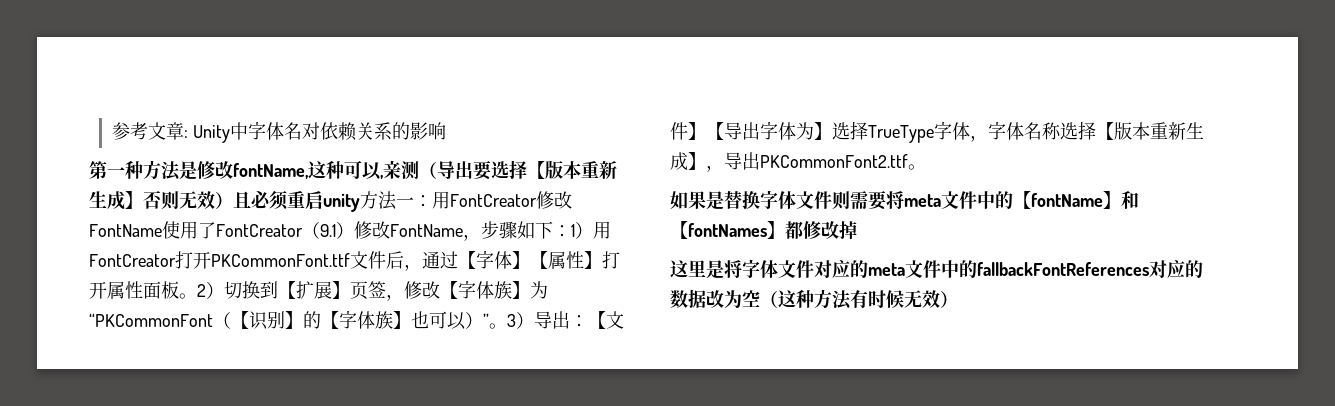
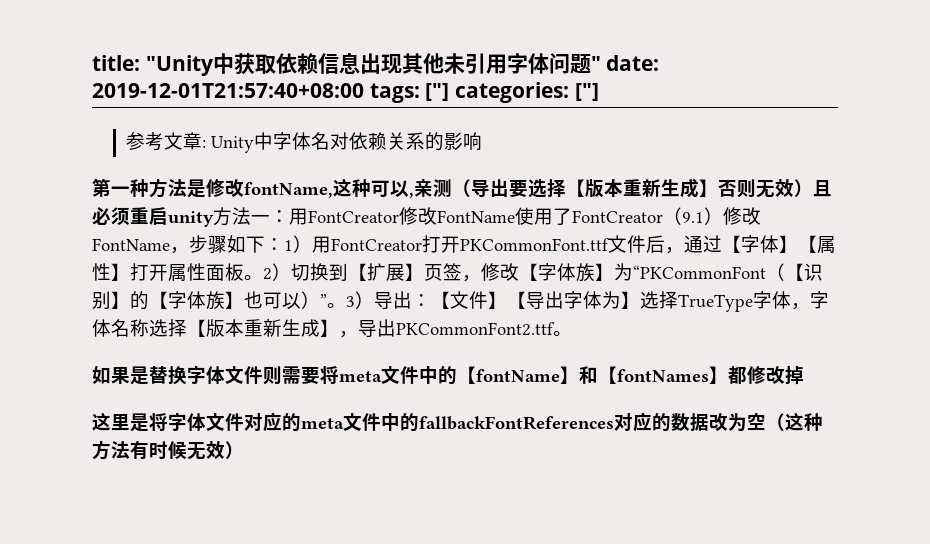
+ title: "Unity中获取依赖信息出现其他未引用字体问题" date: 2019-12-01T21:57:40+08:00 tags: ["] categories: ["]

